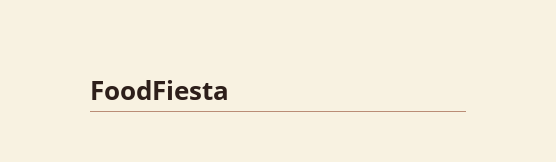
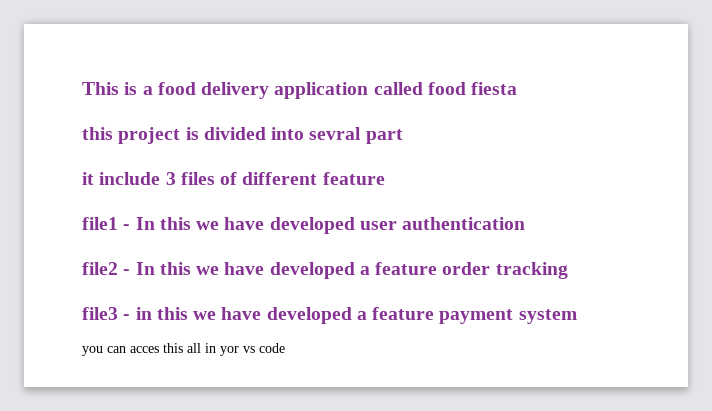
- FoodFiesta
+ This is a food delivery application called food fiesta
+ this project is divided into sevral part
+ it include 3 files of different feature
+ file1 - In this we have developed user authentication
+ file2 - In this we have developed a feature order tracking
+ file3 - in this we have developed a feature payment system
+ you can acces this all in yor vs code

